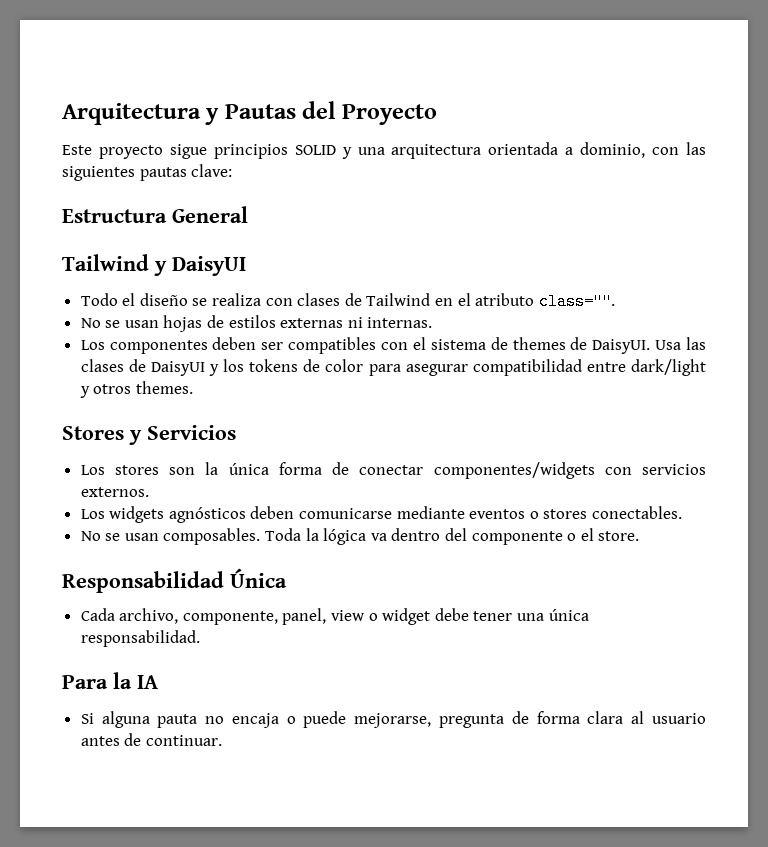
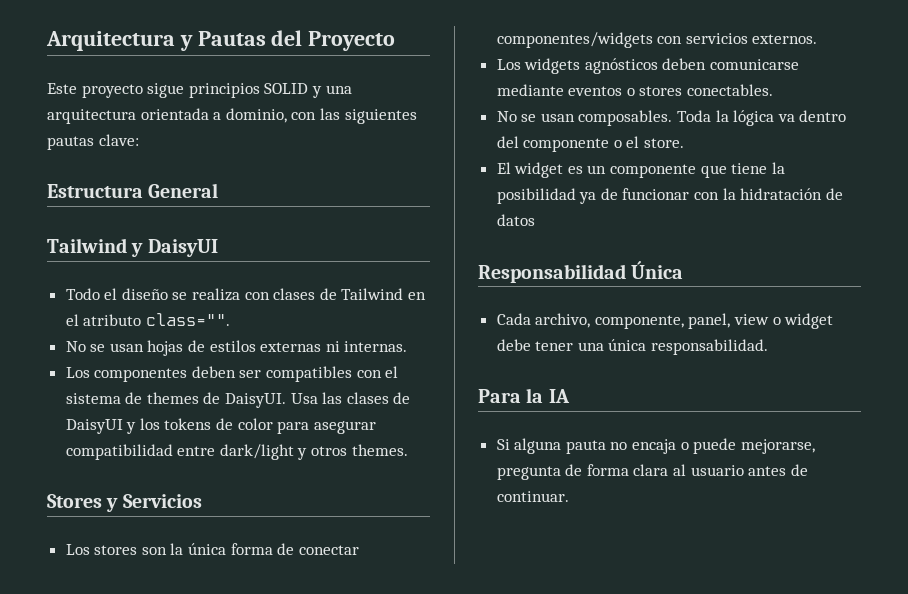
+ El widget es un componente que tiene la posibilidad ya de funcionar con la hidratación de datos

